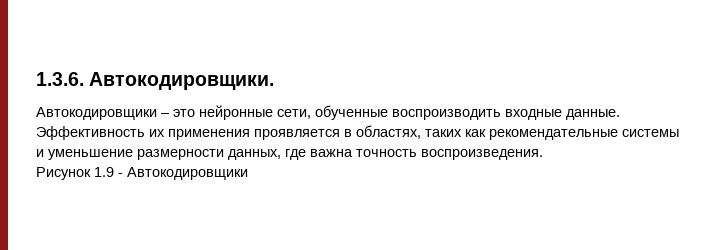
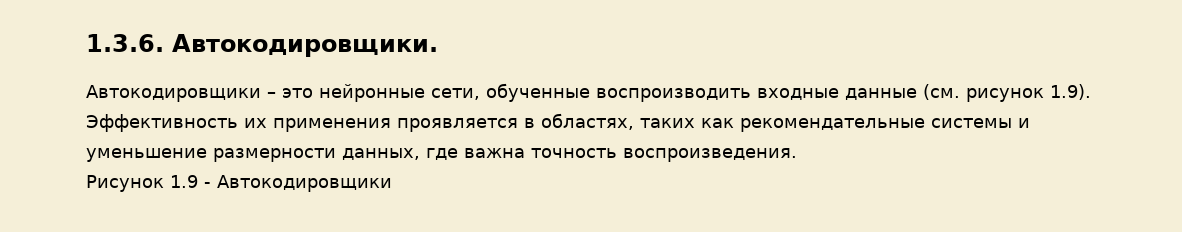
- Автокодировщики – это нейронные сети, обученные воспроизводить входные данные. Эффективность их применения проявляется в областях, таких как рекомендательные системы и уменьшение размерности данных, где важна точность воспроизведения.
+ Автокодировщики – это нейронные сети, обученные воспроизводить входные данные (см. рисунок 1.9). Эффективность их применения проявляется в областях, таких как рекомендательные системы и уменьшение размерности данных, где важна точность воспроизведения.

